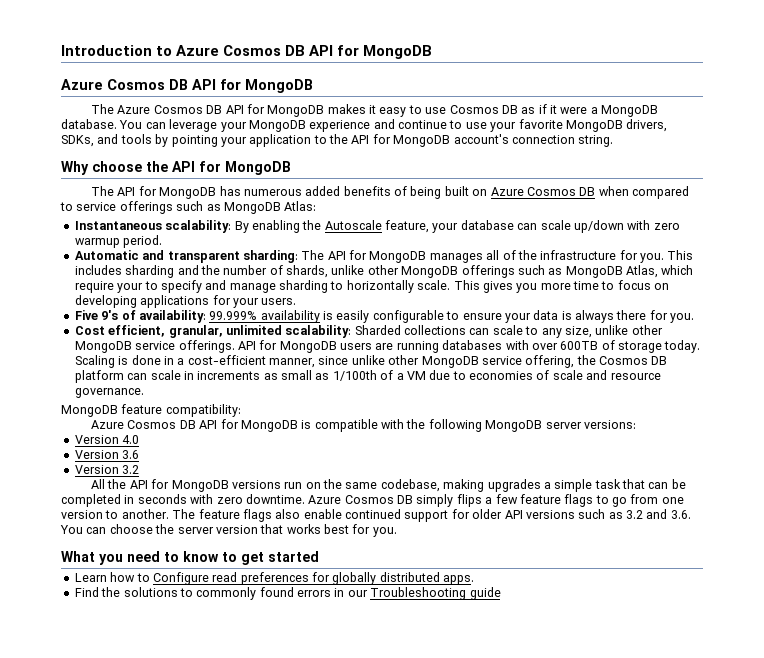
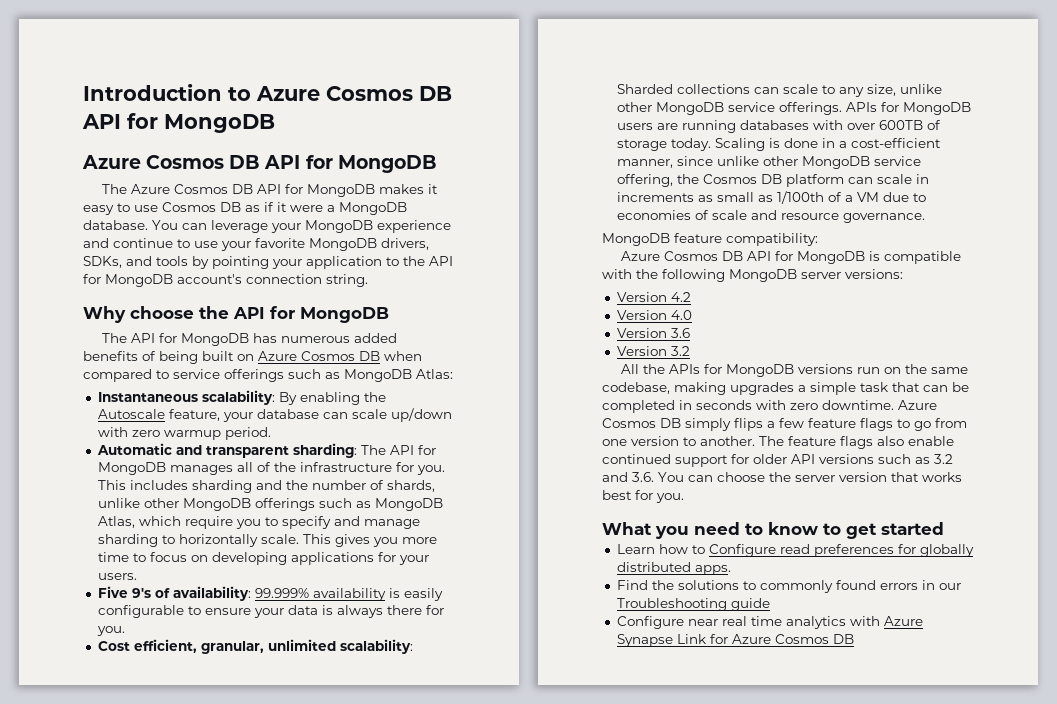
- This includes sharding and the number of shards, unlike other MongoDB offerings such as MongoDB Atlas, which require your to specify and manage sharding to horizontally scale.
+ This includes sharding and the number of shards, unlike other MongoDB offerings such as MongoDB Atlas, which require you to specify and manage sharding to horizontally scale.
- API for MongoDB users are running databases with over 600TB of storage today.
+ APIs for MongoDB users are running databases with over 600TB of storage today.
+ Version 4.2
- All the API for MongoDB versions run on the same codebase, making upgrades a simple task that can be completed in seconds with zero downtime.
+ All the APIs for MongoDB versions run on the same codebase, making upgrades a simple task that can be completed in seconds with zero downtime.
+ Configure near real time analytics with Azure Synapse Link for Azure Cosmos DB

